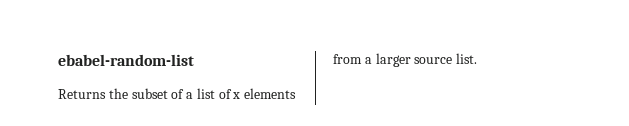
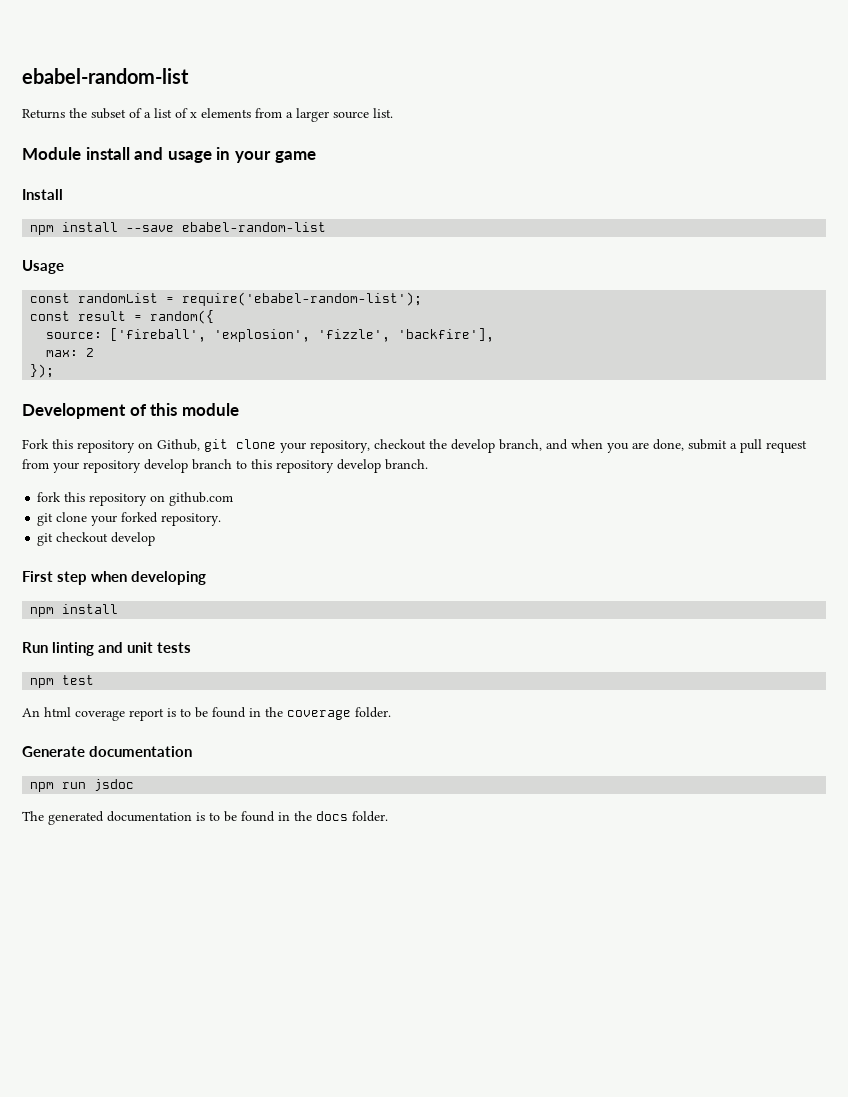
+ Module install and usage in your game
+ Install
+ npm install --save ebabel-random-list
+ Usage
+ const randomList = require('ebabel-random-list');
+ const result = random({
+ source: ['fireball', 'explosion', 'fizzle', 'backfire'],
+ max: 2
+ });
+ Development of this module
+ Fork this repository on Github, git clone your repository, checkout the develop branch, and when you are done, submit a pull request from your repository develop branch to this repository develop branch.
+ fork this repository on github.com
+ git clone your forked repository.
+ git checkout develop
+ First step when developing
+ npm install
+ Run linting and unit tests
+ npm test
+ An html coverage report is to be found in the coverage folder.
+ Generate documentation
+ npm run jsdoc
+ The generated documentation is to be found in the docs folder.

